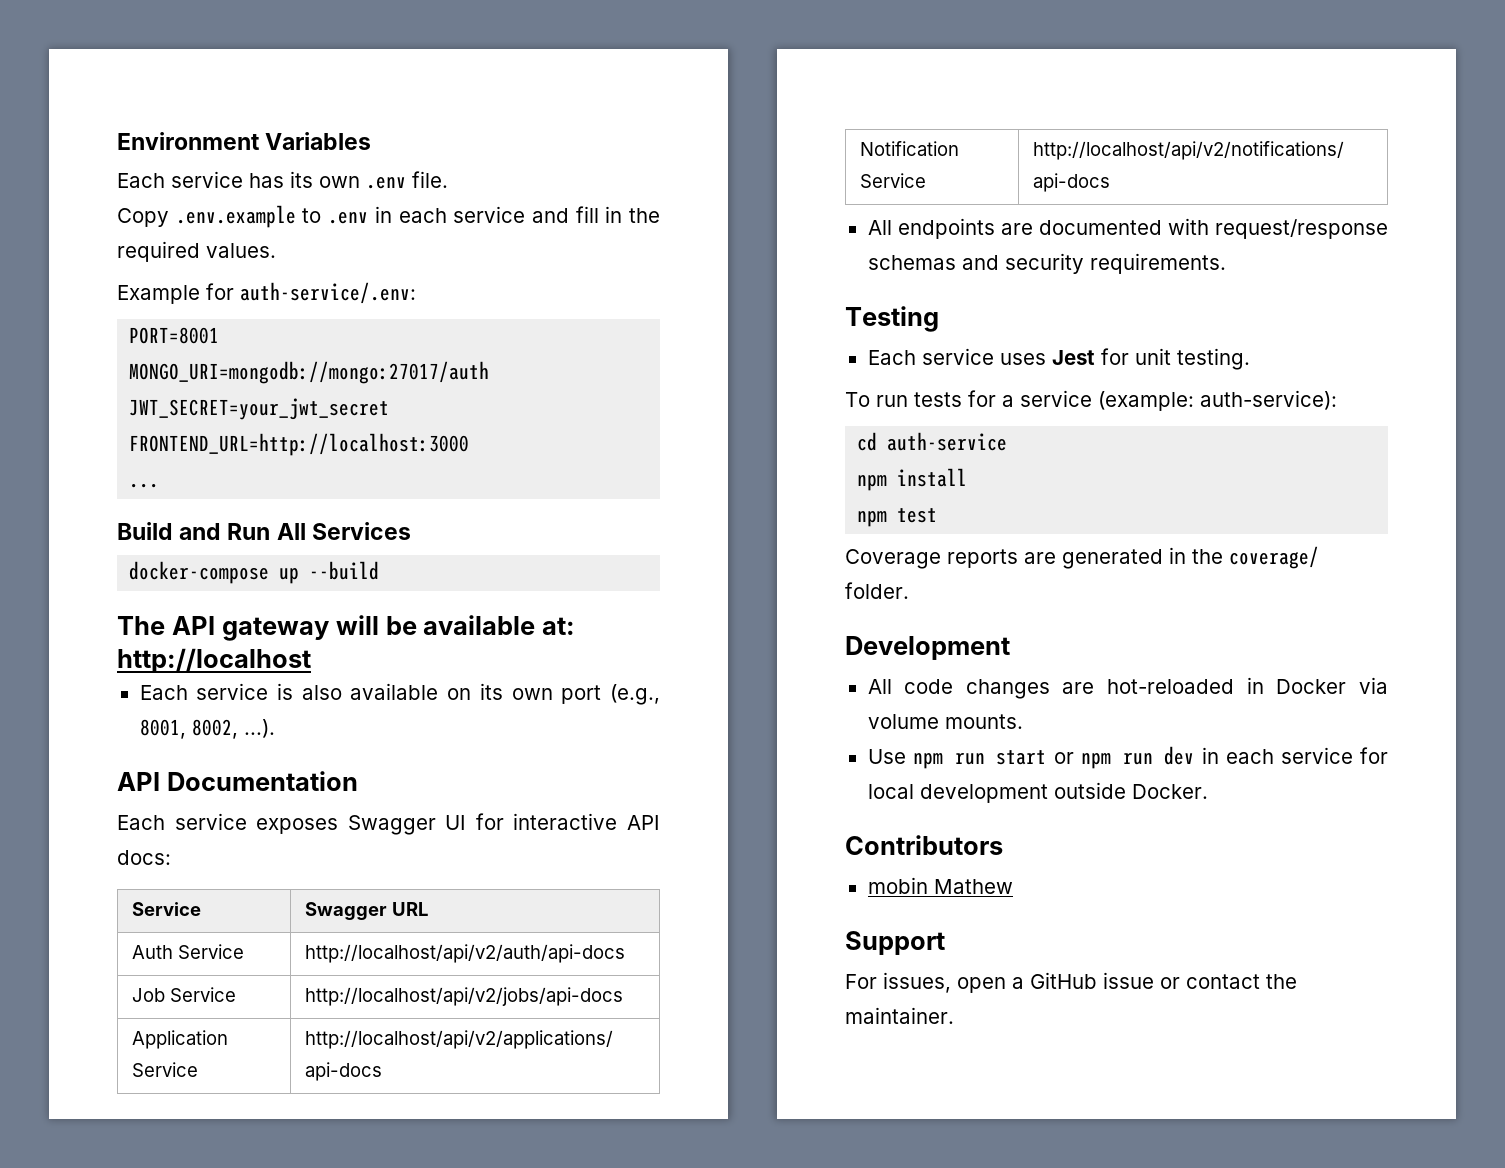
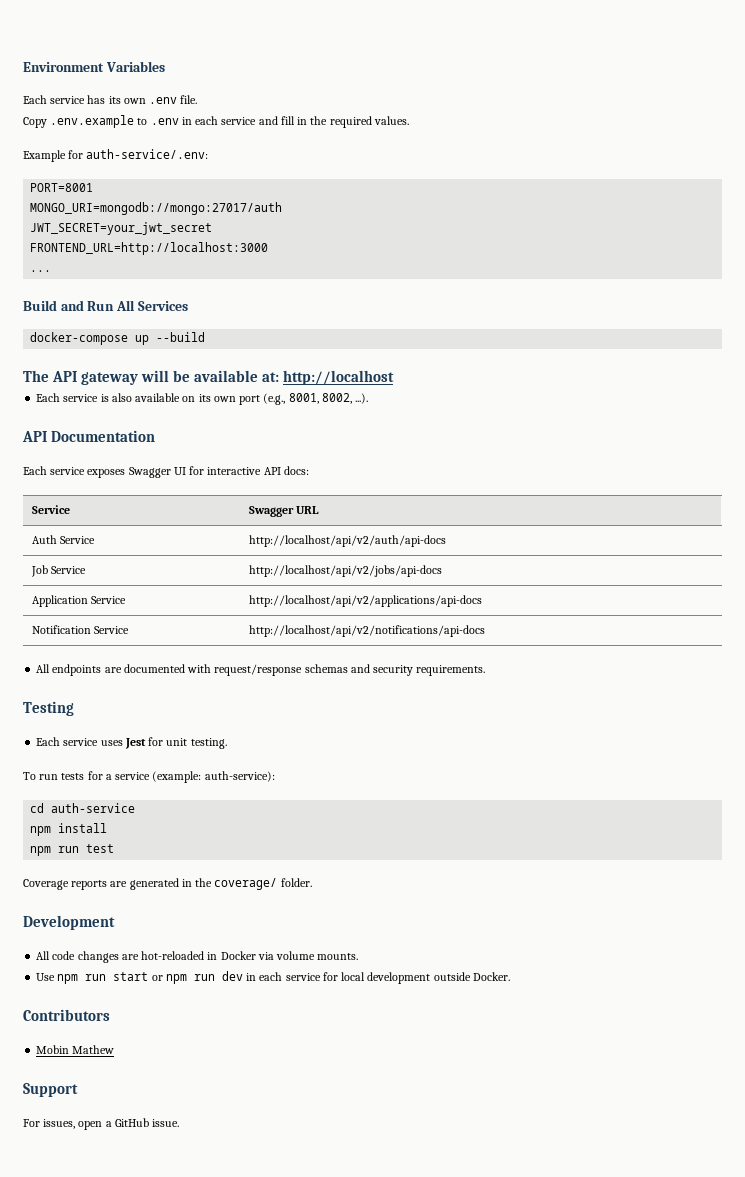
- npm test
+ npm run test
- mobin Mathew
+ Mobin Mathew
- For issues, open a GitHub issue or contact the maintainer.
+ For issues, open a GitHub issue.

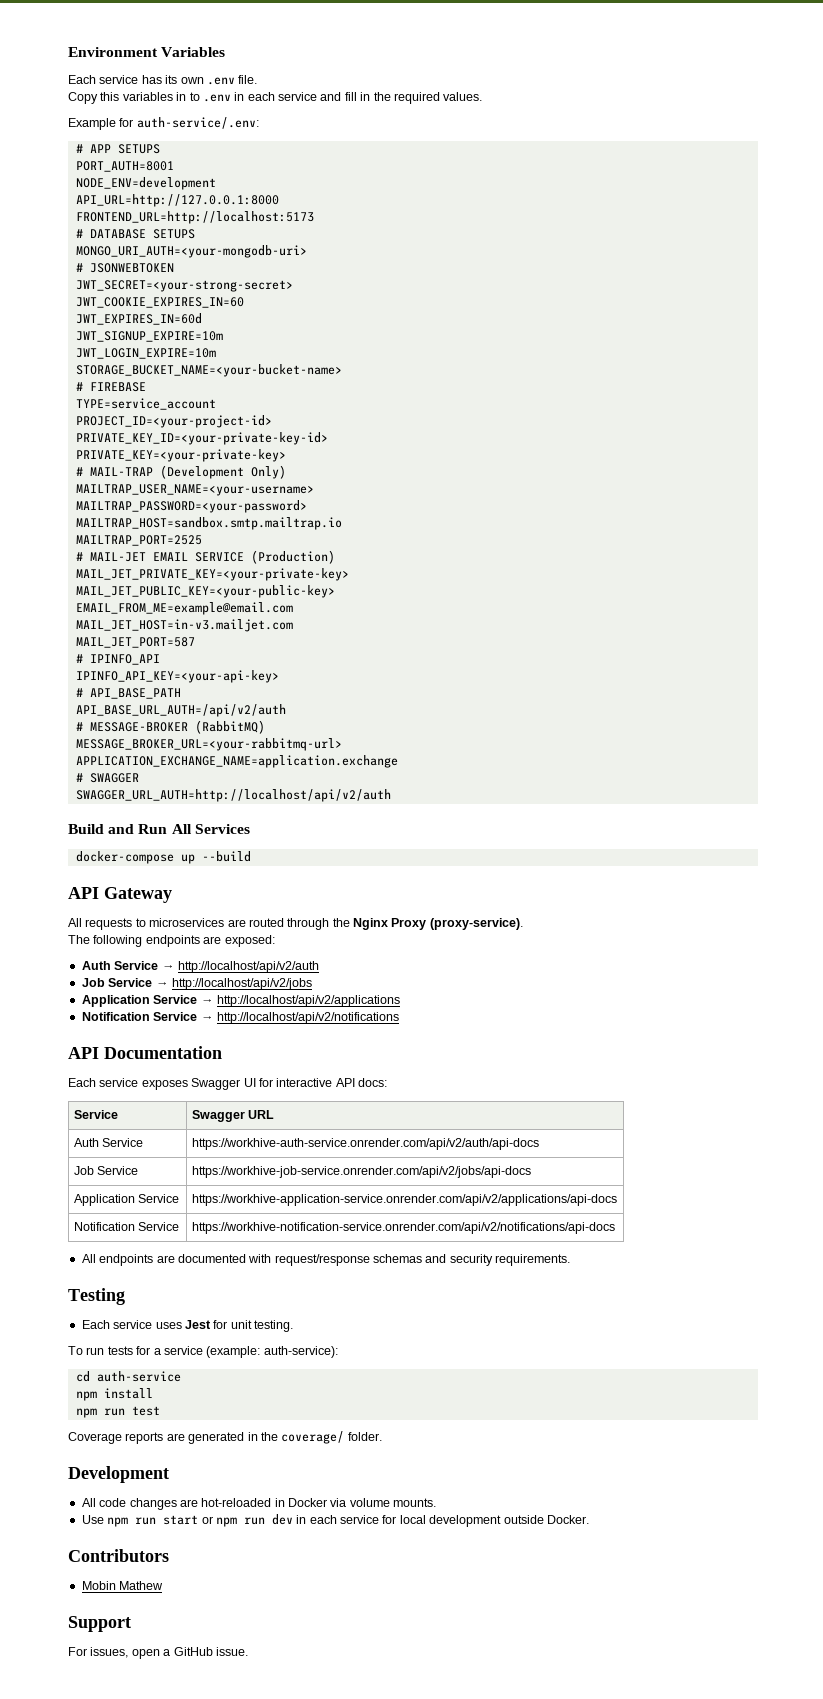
- Copy .env.example to .env in each service and fill in the required values.
+ Copy this variables in to .env in each service and fill in the required values.
- PORT=8001
- MONGO_URI=mongodb://mongo:27017/auth
- JWT_SECRET=your_jwt_secret
- FRONTEND_URL=http://localhost:3000
- ...
+ # APP SETUPS
+ PORT_AUTH=8001
+ NODE_ENV=development
+ API_URL=http://127.0.0.1:8000
+ FRONTEND_URL=http://localhost:5173
+ # DATABASE SETUPS
+ MONGO_URI_AUTH=<your-mongodb-uri>
+ # JSONWEBTOKEN
+ JWT_SECRET=<your-strong-secret>
+ JWT_COOKIE_EXPIRES_IN=60
+ JWT_EXPIRES_IN=60d
+ JWT_SIGNUP_EXPIRE=10m
+ JWT_LOGIN_EXPIRE=10m
+ STORAGE_BUCKET_NAME=<your-bucket-name>
+ # FIREBASE
+ TYPE=service_account
+ PROJECT_ID=<your-project-id>
+ PRIVATE_KEY_ID=<your-private-key-id>
+ PRIVATE_KEY=<your-private-key>
+ # MAIL-TRAP (Development Only)
+ MAILTRAP_USER_NAME=<your-username>
+ MAILTRAP_PASSWORD=<your-password>
+ MAILTRAP_HOST=sandbox.smtp.mailtrap.io
+ MAILTRAP_PORT=2525
+ # MAIL-JET EMAIL SERVICE (Production)
+ MAIL_JET_PRIVATE_KEY=<your-private-key>
+ MAIL_JET_PUBLIC_KEY=<your-public-key>
+ EMAIL_FROM_ME=example@email.com
+ MAIL_JET_HOST=in-v3.mailjet.com
+ MAIL_JET_PORT=587
+ # IPINFO_API
+ IPINFO_API_KEY=<your-api-key>
+ # API_BASE_PATH
+ API_BASE_URL_AUTH=/api/v2/auth
+ # MESSAGE-BROKER (RabbitMQ)
+ MESSAGE_BROKER_URL=<your-rabbitmq-url>
+ APPLICATION_EXCHANGE_NAME=application.exchange
+ # SWAGGER
+ SWAGGER_URL_AUTH=http://localhost/api/v2/auth
- The API gateway will be available at: http://localhost
- Each service is also available on its own port (e.g., 8001, 8002, ...).
+ API Gateway
+ All requests to microservices are routed through the Nginx Proxy (proxy-service).
+ The following endpoints are exposed:
+ Auth Service → http://localhost/api/v2/auth
+ Job Service → http://localhost/api/v2/jobs
+ Application Service → http://localhost/api/v2/applications
+ Notification Service → http://localhost/api/v2/notifications
- Auth Service | http://localhost/api/v2/auth/api-docs
+ Auth Service | https://workhive-auth-service.onrender.com/api/v2/auth/api-docs
- Job Service | http://localhost/api/v2/jobs/api-docs
+ Job Service | https://workhive-job-service.onrender.com/api/v2/jobs/api-docs
- Application Service | http://localhost/api/v2/applications/api-docs
+ Application Service | https://workhive-application-service.onrender.com/api/v2/applications/api-docs
- Notification Service | http://localhost/api/v2/notifications/api-docs
+ Notification Service | https://workhive-notification-service.onrender.com/api/v2/notifications/api-docs

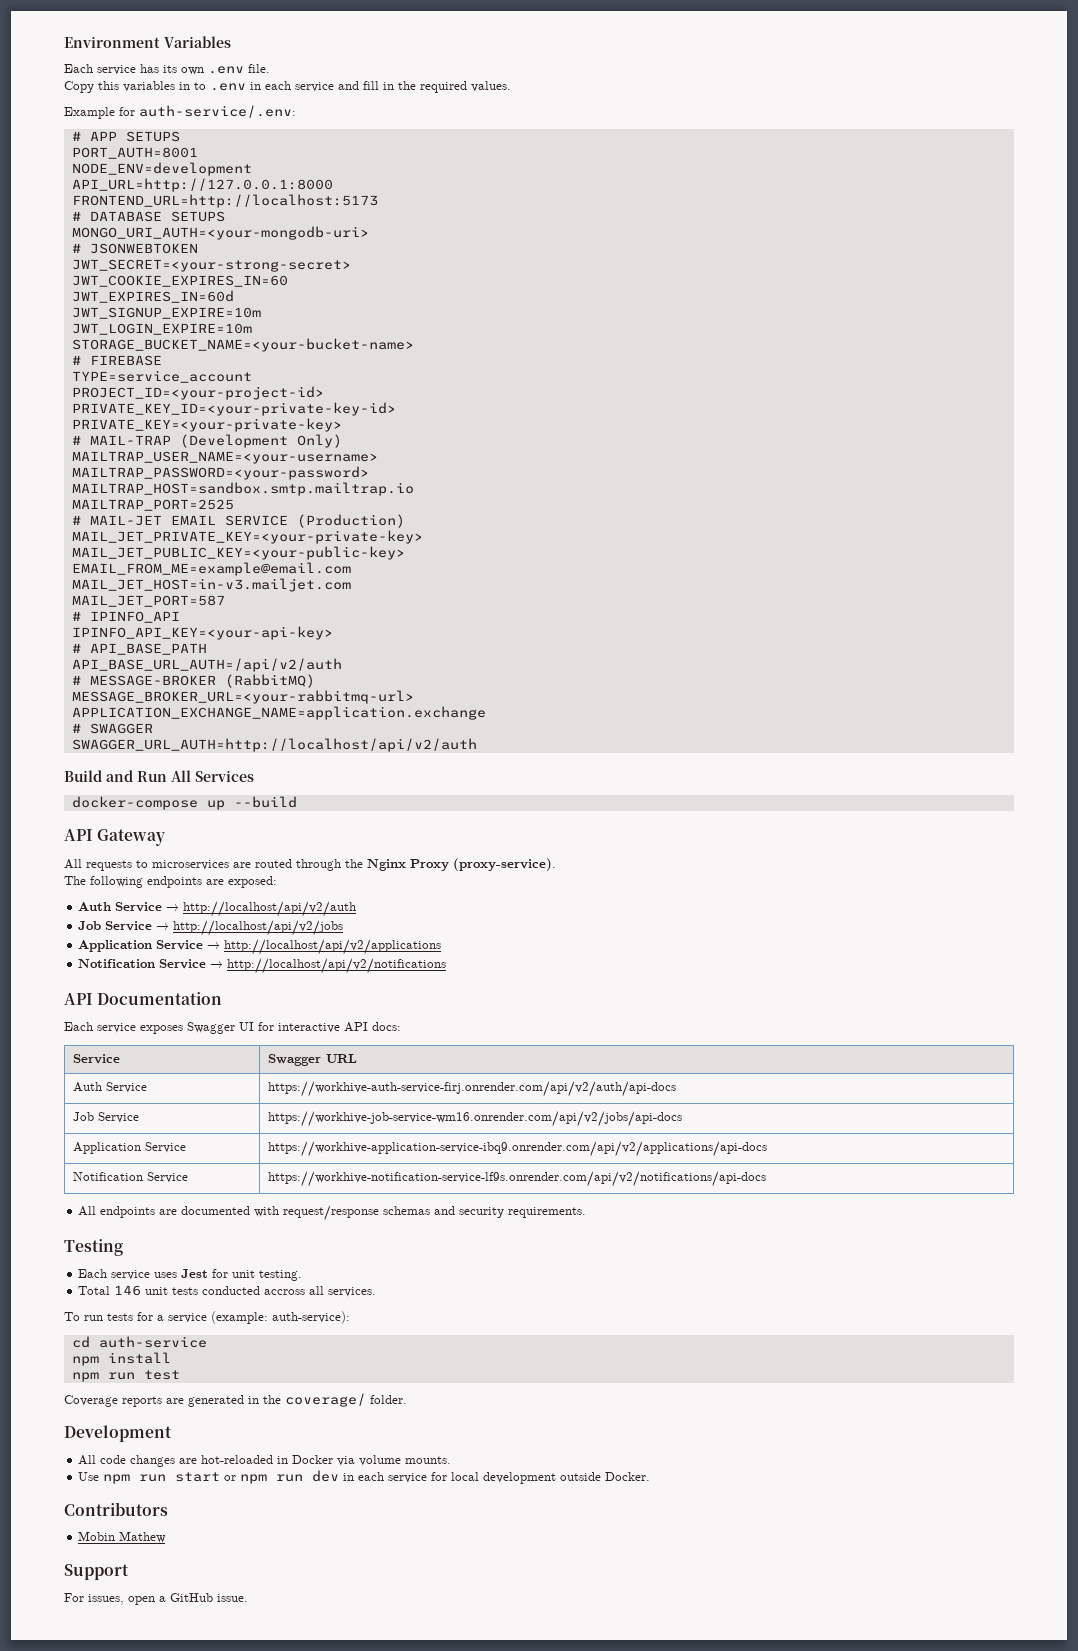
- Auth Service | https://workhive-auth-service.onrender.com/api/v2/auth/api-docs
+ Auth Service | https://workhive-auth-service-firj.onrender.com/api/v2/auth/api-docs
- Job Service | https://workhive-job-service.onrender.com/api/v2/jobs/api-docs
+ Job Service | https://workhive-job-service-wm16.onrender.com/api/v2/jobs/api-docs
- Application Service | https://workhive-application-service.onrender.com/api/v2/applications/api-docs
+ Application Service | https://workhive-application-service-ibq9.onrender.com/api/v2/applications/api-docs
- Notification Service | https://workhive-notification-service.onrender.com/api/v2/notifications/api-docs
+ Notification Service | https://workhive-notification-service-lf9s.onrender.com/api/v2/notifications/api-docs
+ Total 146 unit tests conducted accross all services.

